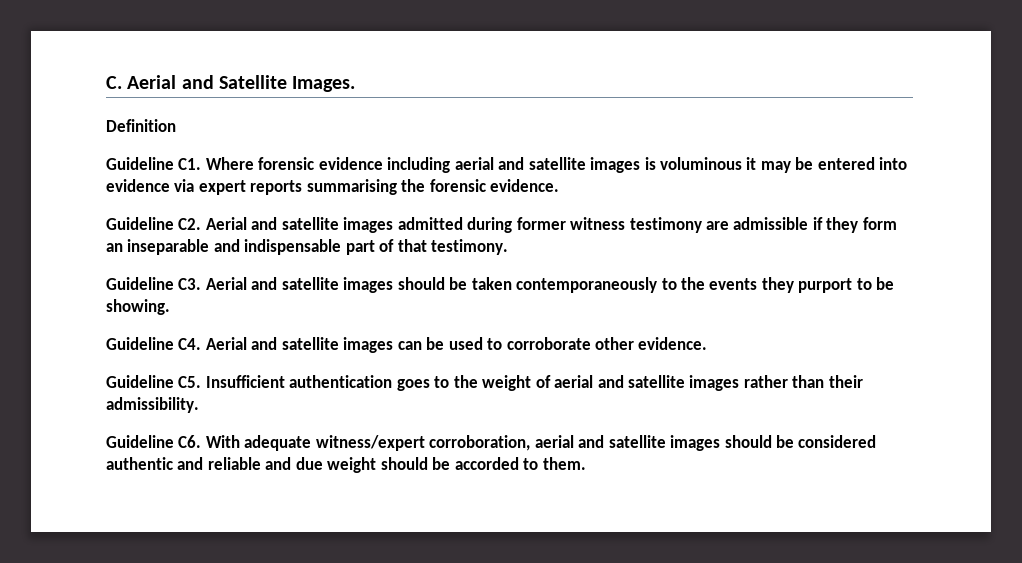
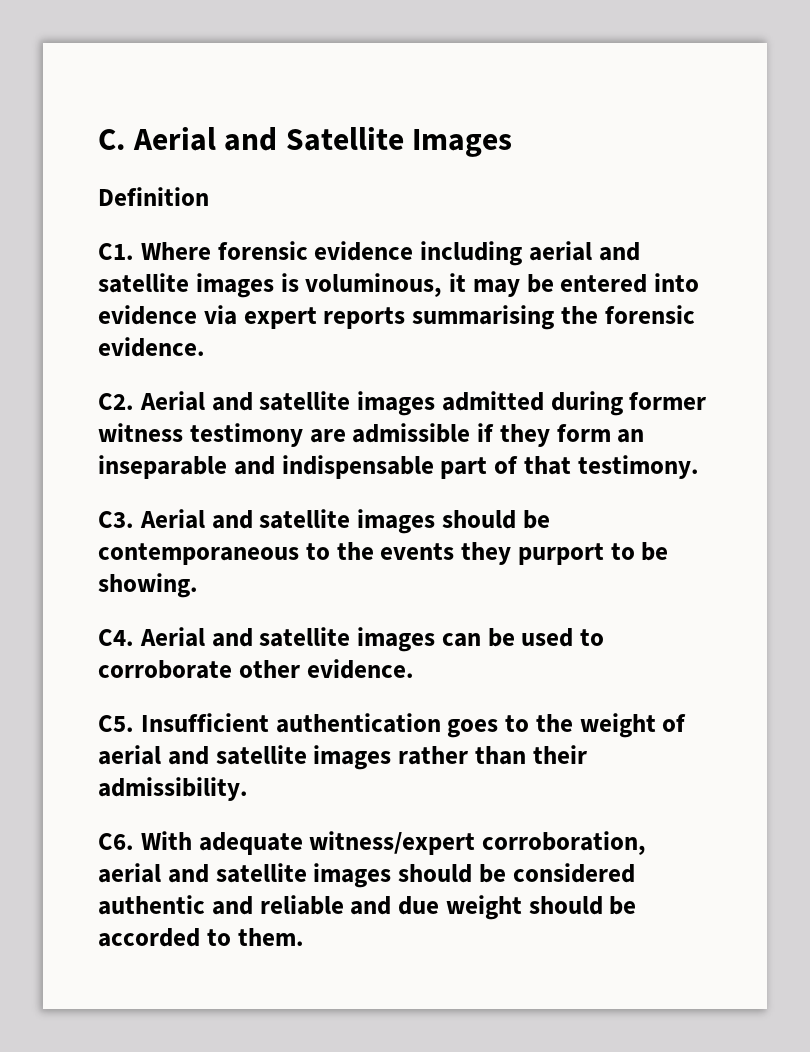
- C. Aerial and Satellite Images.
+ C. Aerial and Satellite Images
- Guideline C1. Where forensic evidence including aerial and satellite images is voluminous it may be entered into evidence via expert reports summarising the forensic evidence.
+ C1. Where forensic evidence including aerial and satellite images is voluminous, it may be entered into evidence via expert reports summarising the forensic evidence.
- Guideline C2. Aerial and satellite images admitted during former witness testimony are admissible if they form an inseparable and indispensable part of that testimony.
+ C2. Aerial and satellite images admitted during former witness testimony are admissible if they form an inseparable and indispensable part of that testimony.
- Guideline C3. Aerial and satellite images should be taken contemporaneously to the events they purport to be showing.
+ C3. Aerial and satellite images should be contemporaneous to the events they purport to be showing.
- Guideline C4. Aerial and satellite images can be used to corroborate other evidence.
+ C4. Aerial and satellite images can be used to corroborate other evidence.
- Guideline C5. Insufficient authentication goes to the weight of aerial and satellite images rather than their admissibility.
+ C5. Insufficient authentication goes to the weight of aerial and satellite images rather than their admissibility.
- Guideline C6. With adequate witness/expert corroboration, aerial and satellite images should be considered authentic and reliable and due weight should be accorded to them.
+ C6. With adequate witness/expert corroboration, aerial and satellite images should be considered authentic and reliable and due weight should be accorded to them.

